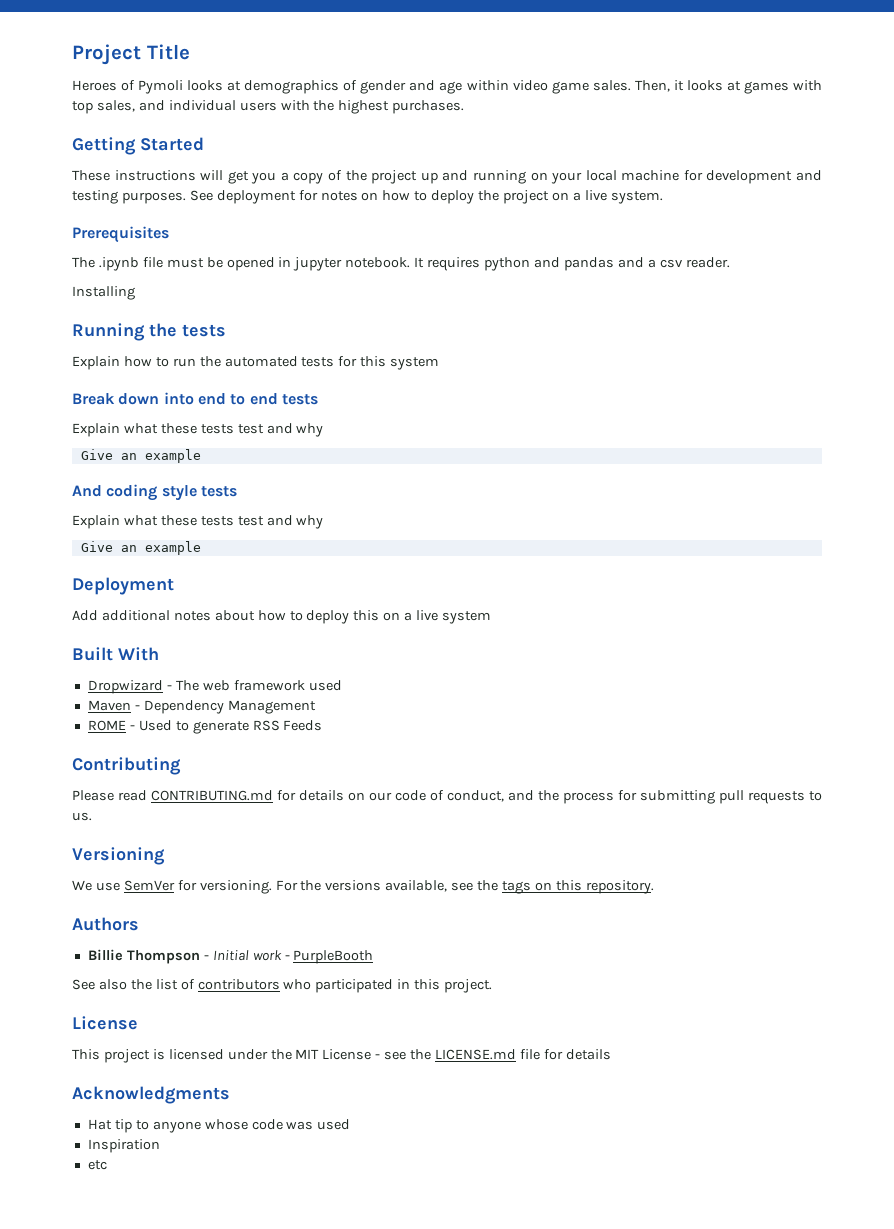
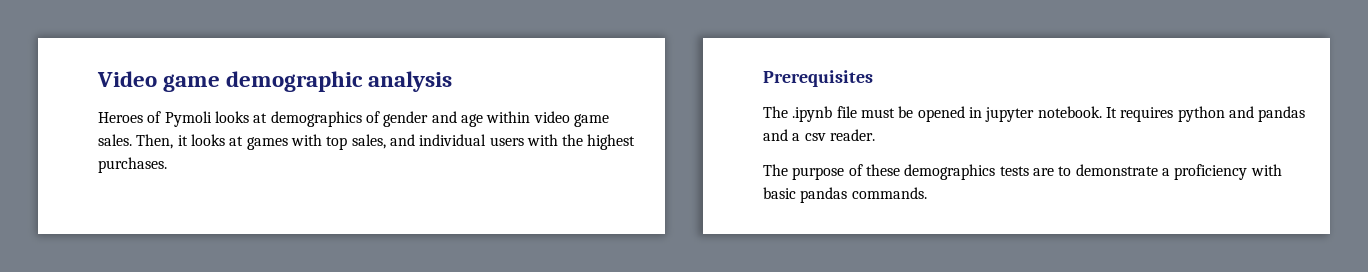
- Project Title
+ Video game demographic analysis
- Getting Started
- These instructions will get you a copy of the project up and running on your local machine for development and testing purposes. See deployment for notes on how to deploy the project on a live system.
- Installing
- Running the tests
- Explain how to run the automated tests for this system
- Break down into end to end tests
- Explain what these tests test and why
- Give an example
- And coding style tests
- Explain what these tests test and why
- Give an example
- Deployment
- Add additional notes about how to deploy this on a live system
- Built With
- Dropwizard - The web framework used
- Maven - Dependency Management
- ROME - Used to generate RSS Feeds
- Contributing
- Please read CONTRIBUTING.md for details on our code of conduct, and the process for submitting pull requests to us.
- Versioning
- We use SemVer for versioning. For the versions available, see the tags on this repository.
- Authors
- Billie Thompson - Initial work - PurpleBooth
- See also the list of contributors who participated in this project.
- License
- This project is licensed under the MIT License - see the LICENSE.md file for details
- Acknowledgments
- Hat tip to anyone whose code was used
- Inspiration
- etc
+ The purpose of these demographics tests are to demonstrate a proficiency with basic pandas commands.

